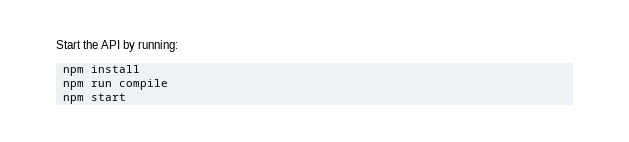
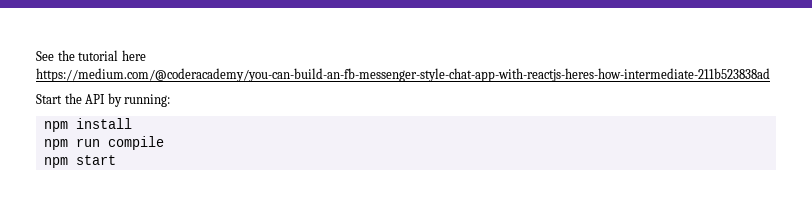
+ See the tutorial here https://medium.com/@coderacademy/you-can-build-an-fb-messenger-style-chat-app-with-reactjs-heres-how-intermediate-211b523838ad

